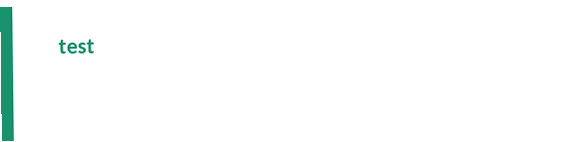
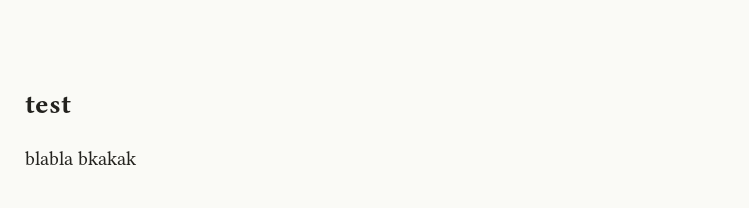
+ blabla bkakak

